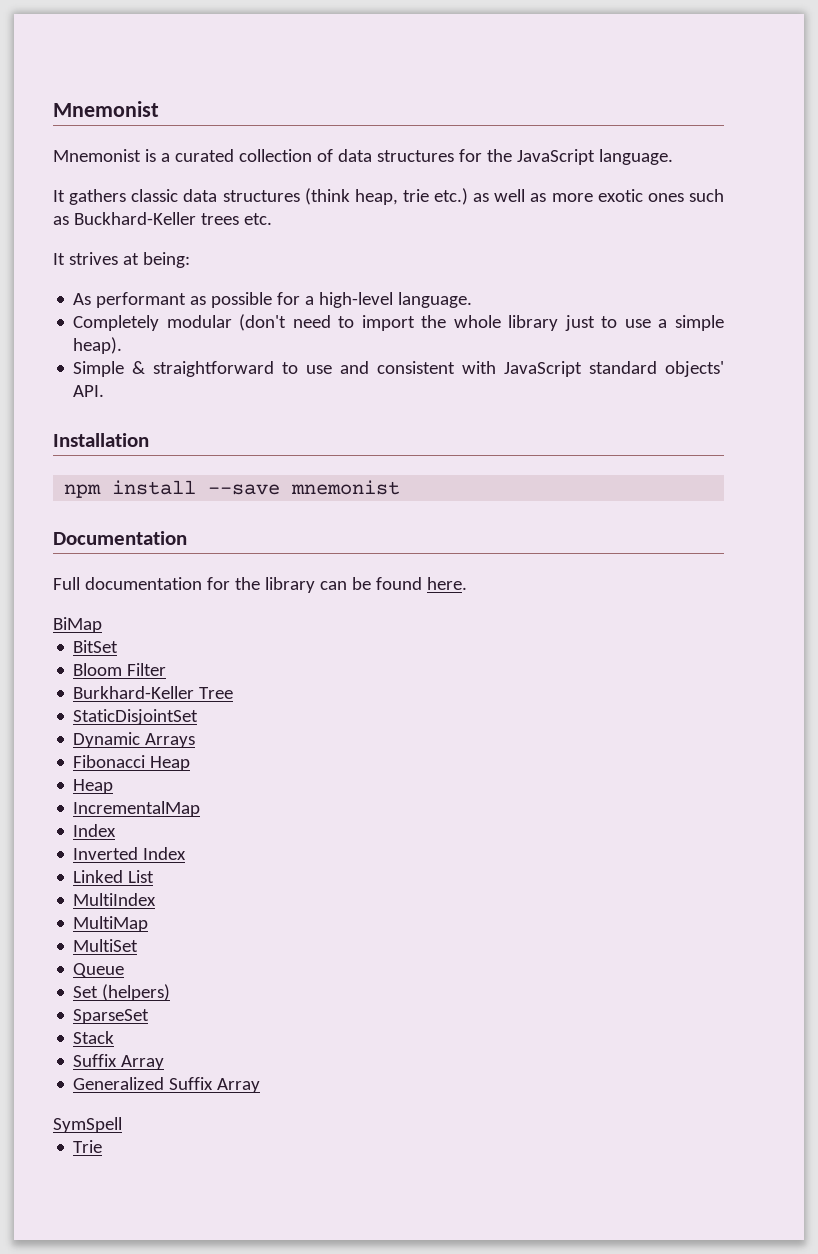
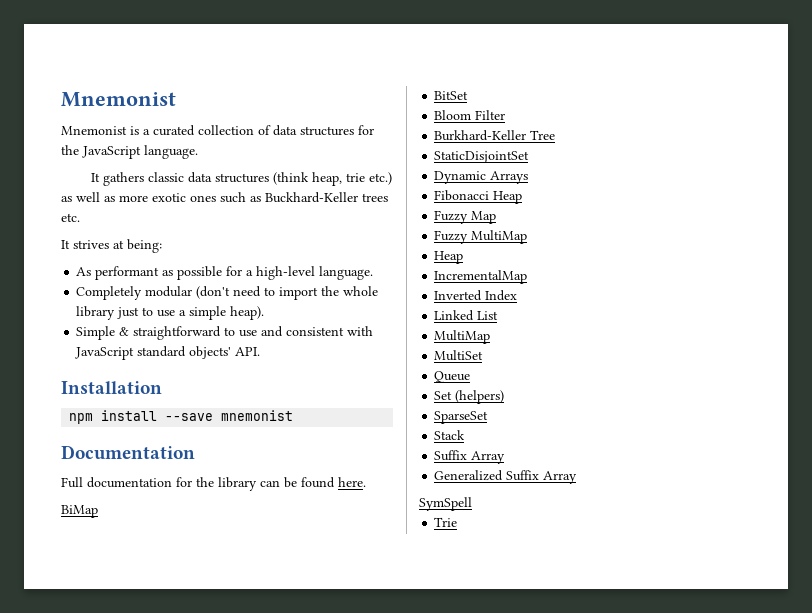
+ Fuzzy Map
+ Fuzzy MultiMap
  IncrementalMap
- Index
- MultiIndex

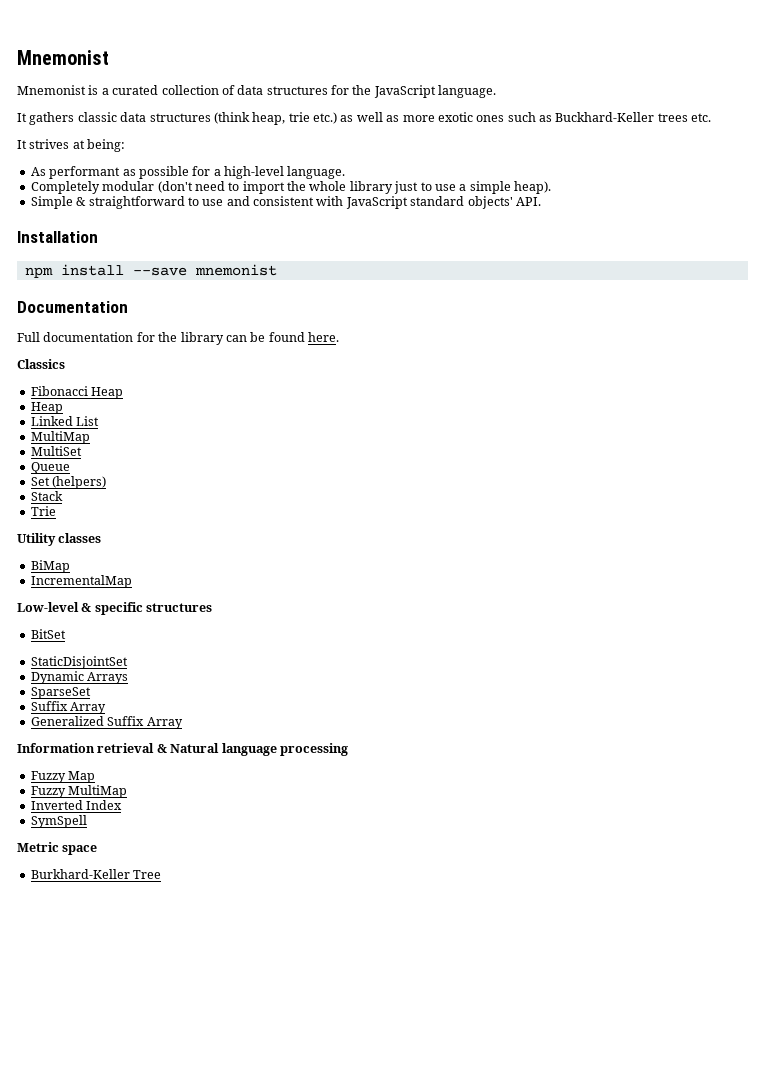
- BiMap
- BitSet
- Bloom Filter
- Burkhard-Keller Tree
- StaticDisjointSet
- Dynamic Arrays
+ Classics
  Fibonacci Heap
- Fuzzy Map
- Fuzzy MultiMap
  Heap
- IncrementalMap
- Inverted Index
+ Stack
+ Trie
+ Utility classes
+ BiMap
+ IncrementalMap
+ Low-level & specific structures
+ BitSet
+ StaticDisjointSet
+ Dynamic Arrays
- Stack
+ Information retrieval & Natural language processing
+ Fuzzy Map
+ Fuzzy MultiMap
+ Inverted Index
  SymSpell
- Trie
+ Metric space
+ Burkhard-Keller Tree

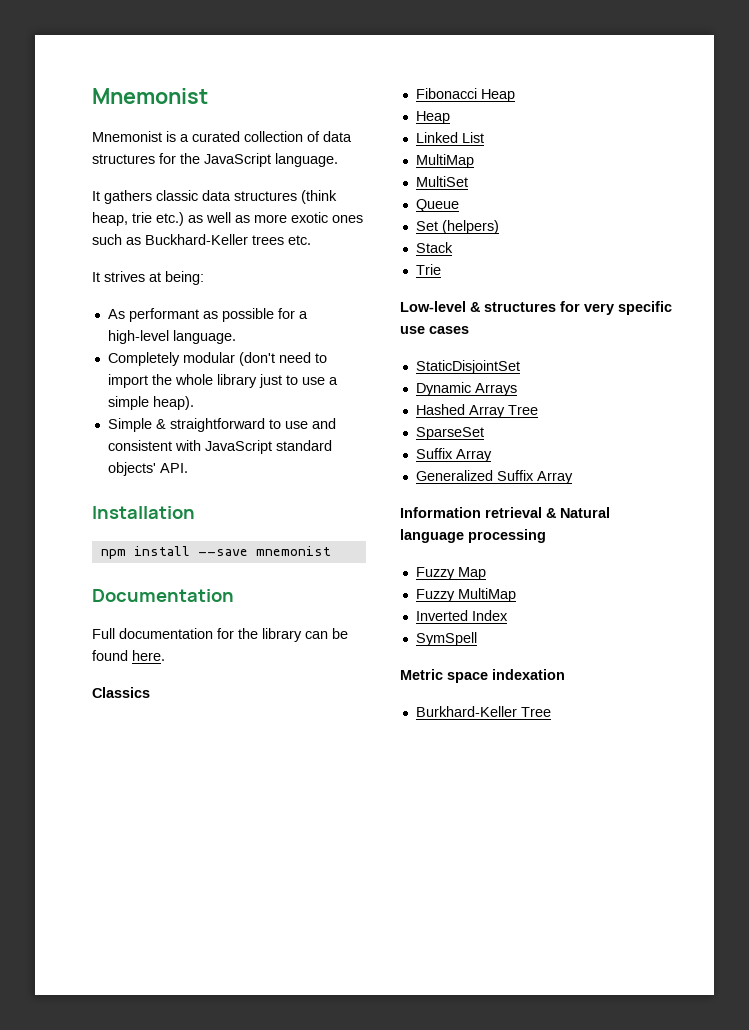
- Utility classes
- BiMap
- IncrementalMap
- Low-level & specific structures
- BitSet
+ Low-level & structures for very specific use cases
+ Hashed Array Tree
- Metric space
+ Metric space indexation

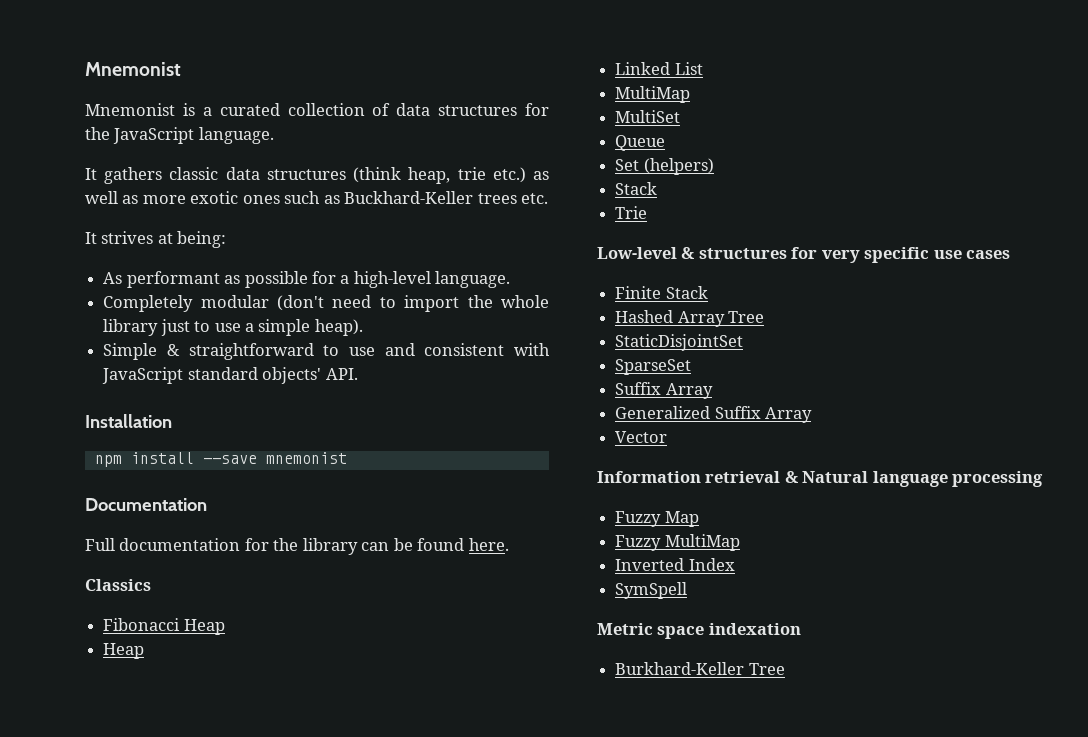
- StaticDisjointSet
- Dynamic Arrays
+ Finite Stack
+ StaticDisjointSet
+ Vector

